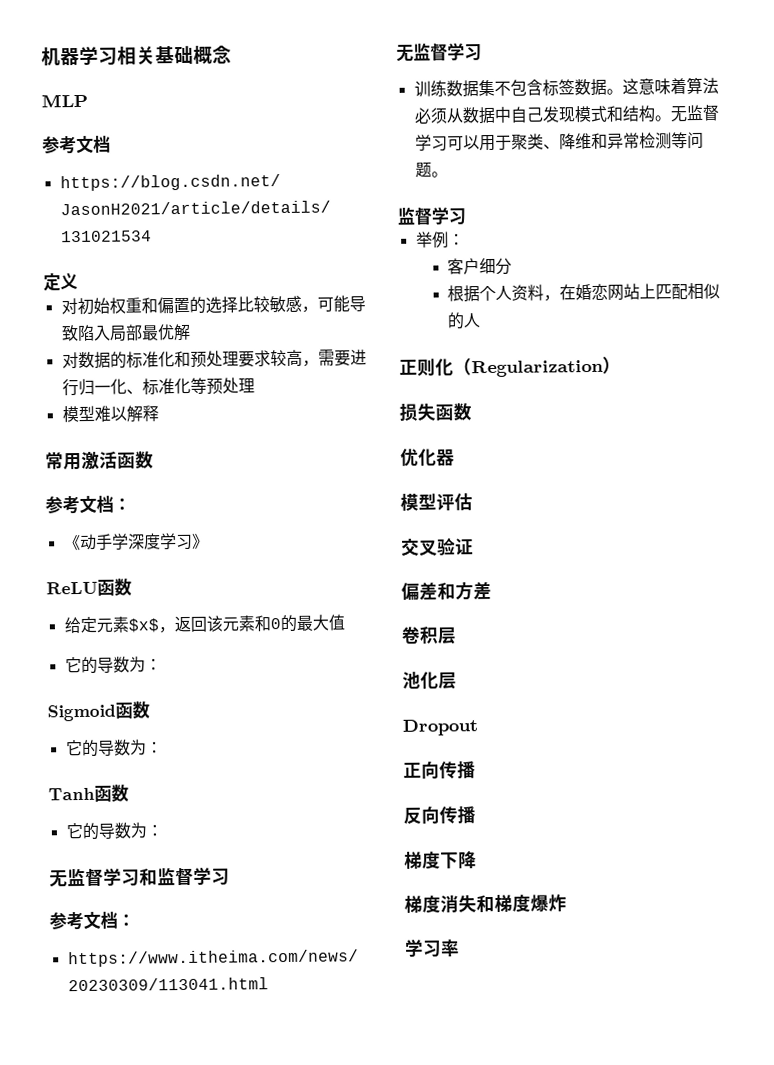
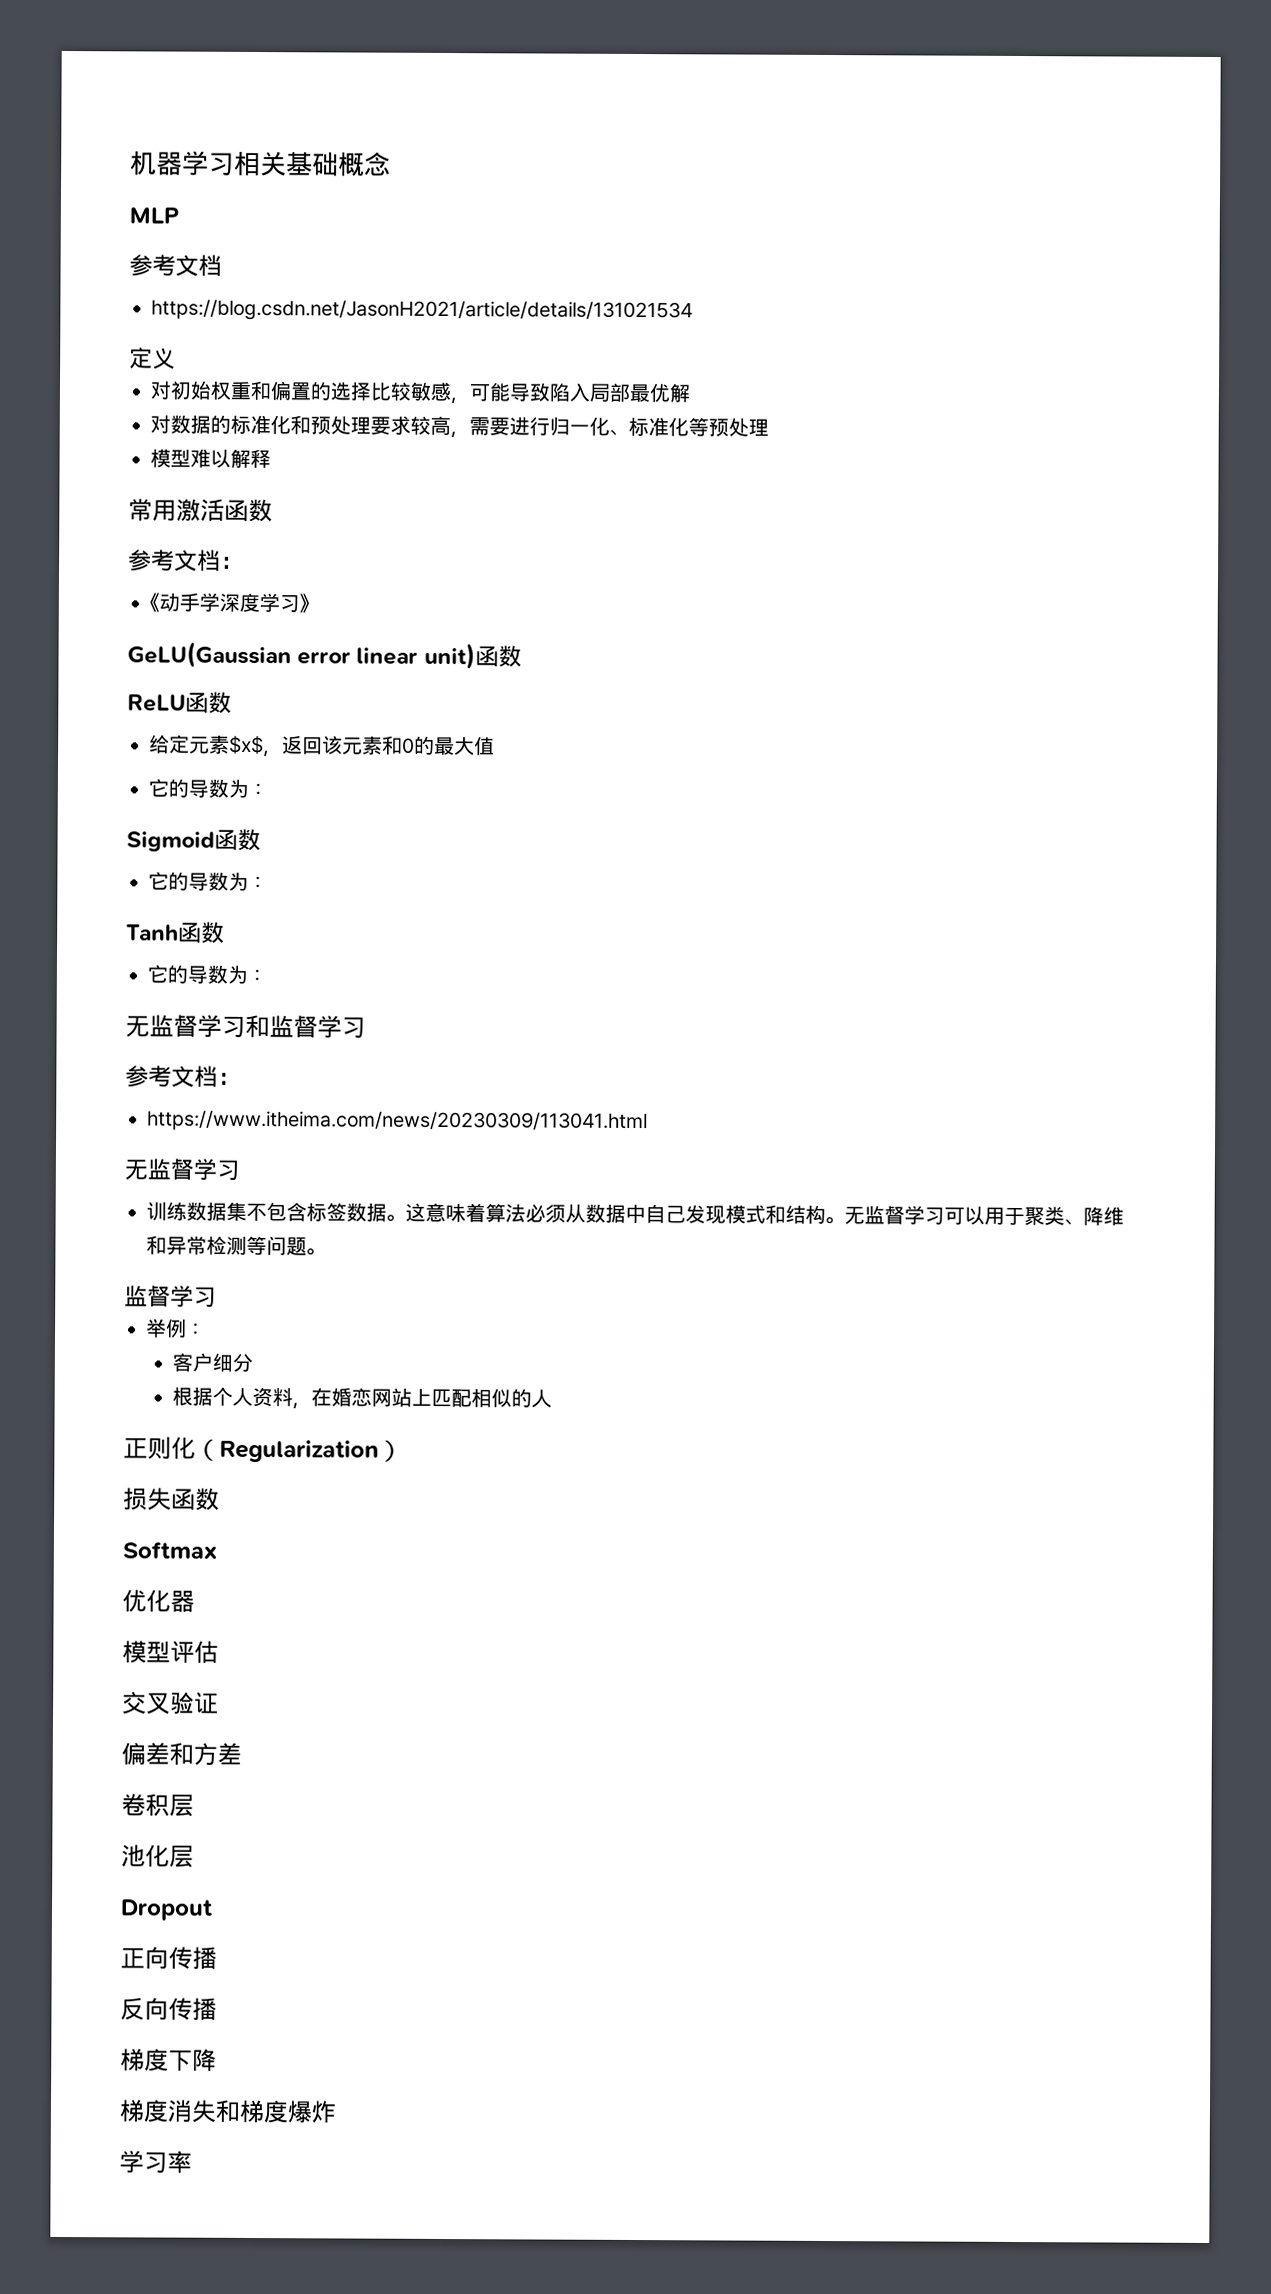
+ GeLU(Gaussian error linear unit)函数
+ Softmax

